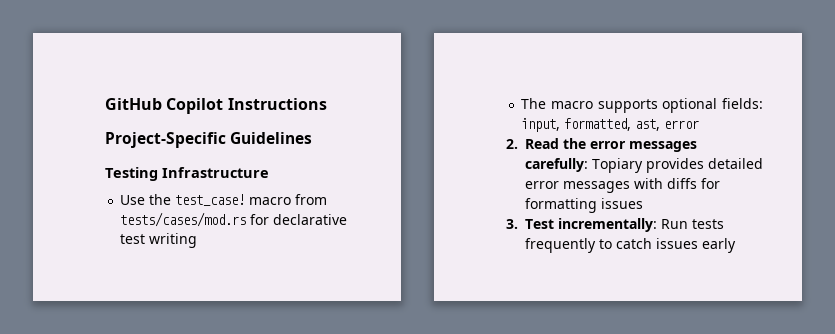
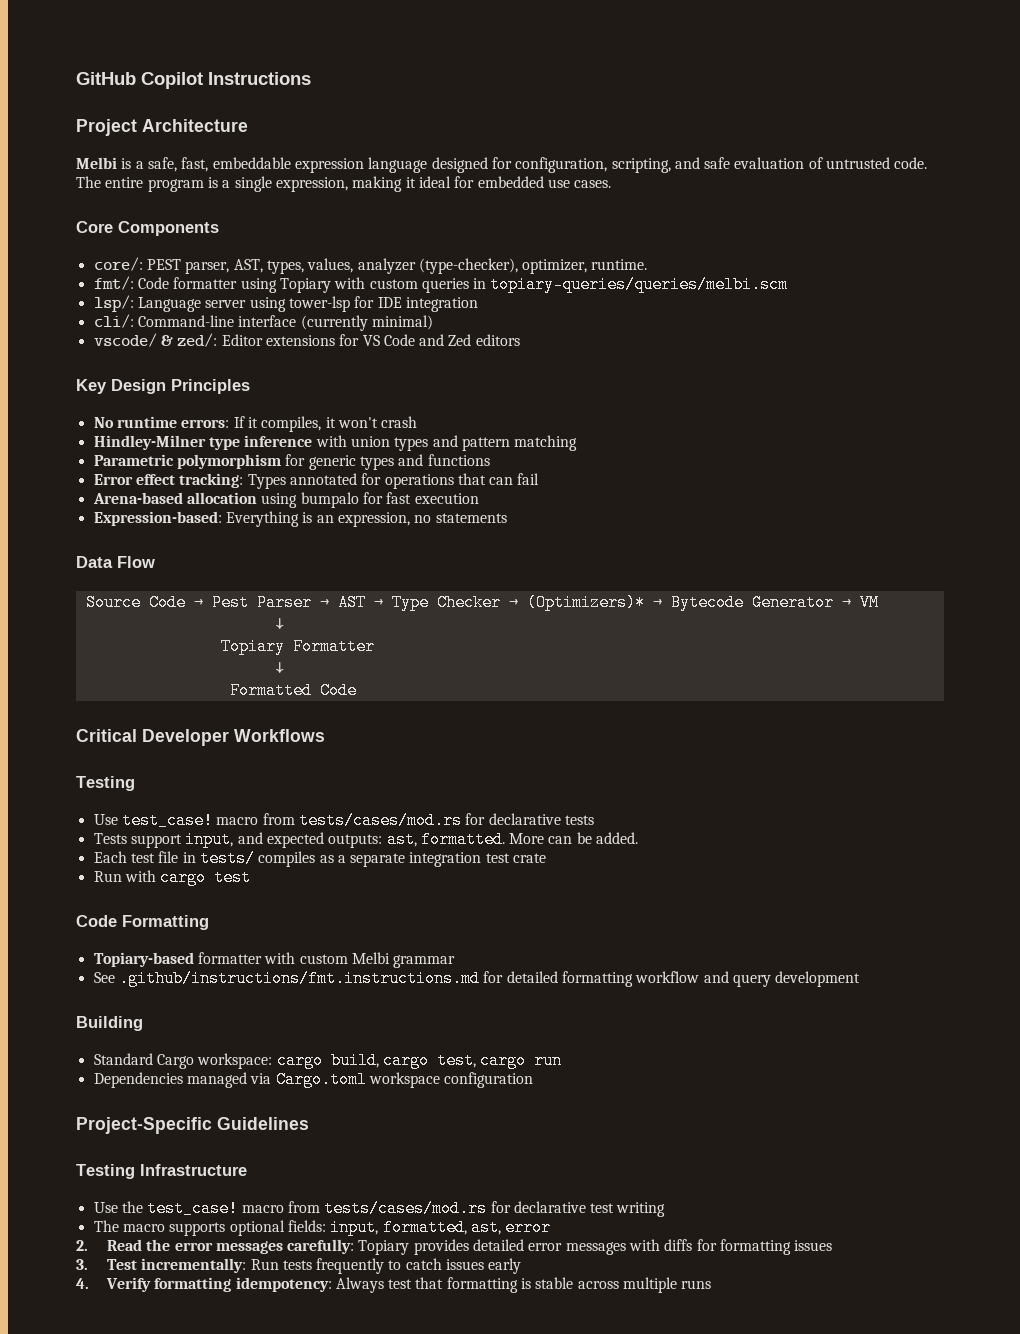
+ Project Architecture
+ Melbi is a safe, fast, embeddable expression language designed for configuration, scripting, and safe evaluation of untrusted code. The entire program is a single expression, making it ideal for embedded use cases.
+ Core Components
+ core/: PEST parser, AST, types, values, analyzer (type-checker), optimizer, runtime.
+ fmt/: Code formatter using Topiary with custom queries in topiary-queries/queries/melbi.scm
+ lsp/: Language server using tower-lsp for IDE integration
+ cli/: Command-line interface (currently minimal)
+ vscode/ & zed/: Editor extensions for VS Code and Zed editors
+ Key Design Principles
+ No runtime errors: If it compiles, it won't crash
+ Hindley-Milner type inference with union types and pattern matching
+ Parametric polymorphism for generic types and functions
+ Error effect tracking: Types annotated for operations that can fail
+ Arena-based allocation using bumpalo for fast execution
+ Expression-based: Everything is an expression, no statements
+ Data Flow
+ Source Code → Pest Parser → AST → Type Checker → (Optimizers)* → Bytecode Generator → VM
+ ↓
+ Topiary Formatter
+ ↓
+ Formatted Code
+ Critical Developer Workflows
+ Testing
+ Use test_case! macro from tests/cases/mod.rs for declarative tests
+ Tests support input, and expected outputs: ast, formatted. More can be added.
+ Each test file in tests/ compiles as a separate integration test crate
+ Run with cargo test
+ Code Formatting
+ Topiary-based formatter with custom Melbi grammar
+ See .github/instructions/fmt.instructions.md for detailed formatting workflow and query development
+ Building
+ Standard Cargo workspace: cargo build, cargo test, cargo run
+ Dependencies managed via Cargo.toml workspace configuration
+ 4. Verify formatting idempotency: Always test that formatting is stable across multiple runs

